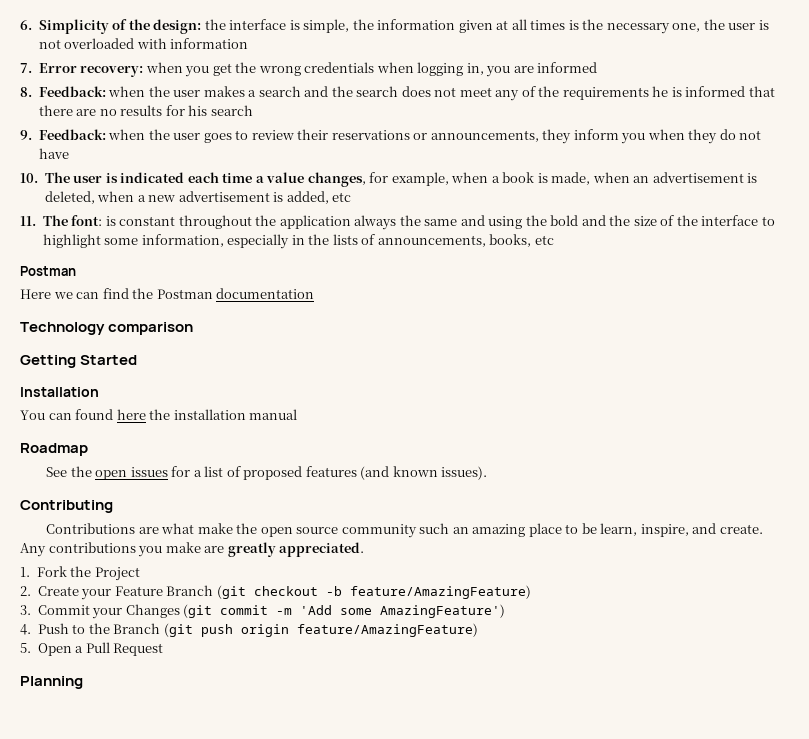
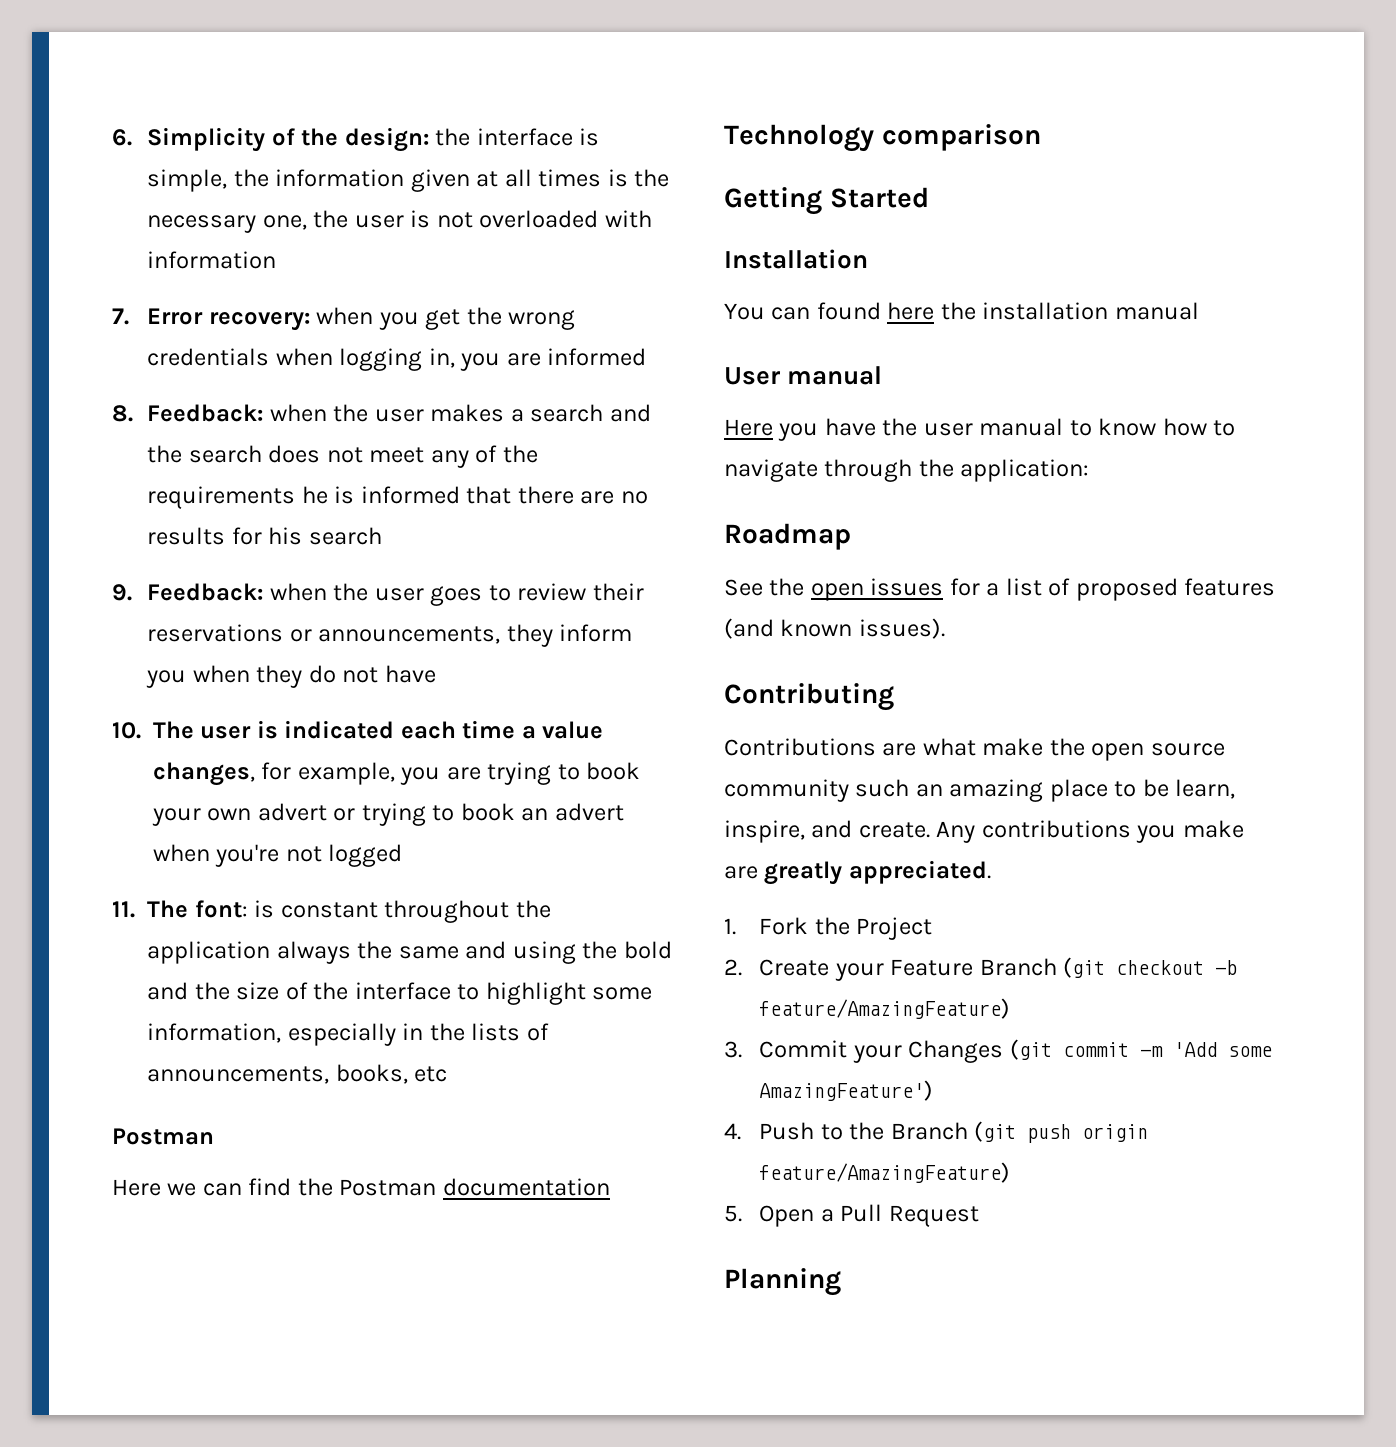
- 10. The user is indicated each time a value changes, for example, when a book is made, when an advertisement is deleted, when a new advertisement is added, etc
+ 10. The user is indicated each time a value changes, for example, you are trying to book your own advert or trying to book an advert when you're not logged
+ User manual
+ Here you have the user manual to know how to navigate through the application:

